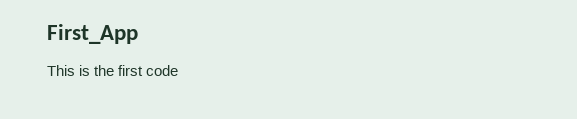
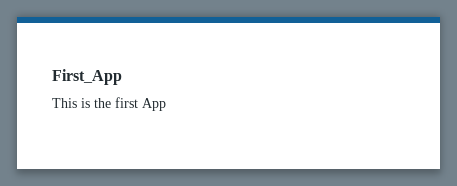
- This is the first code
+ This is the first App

